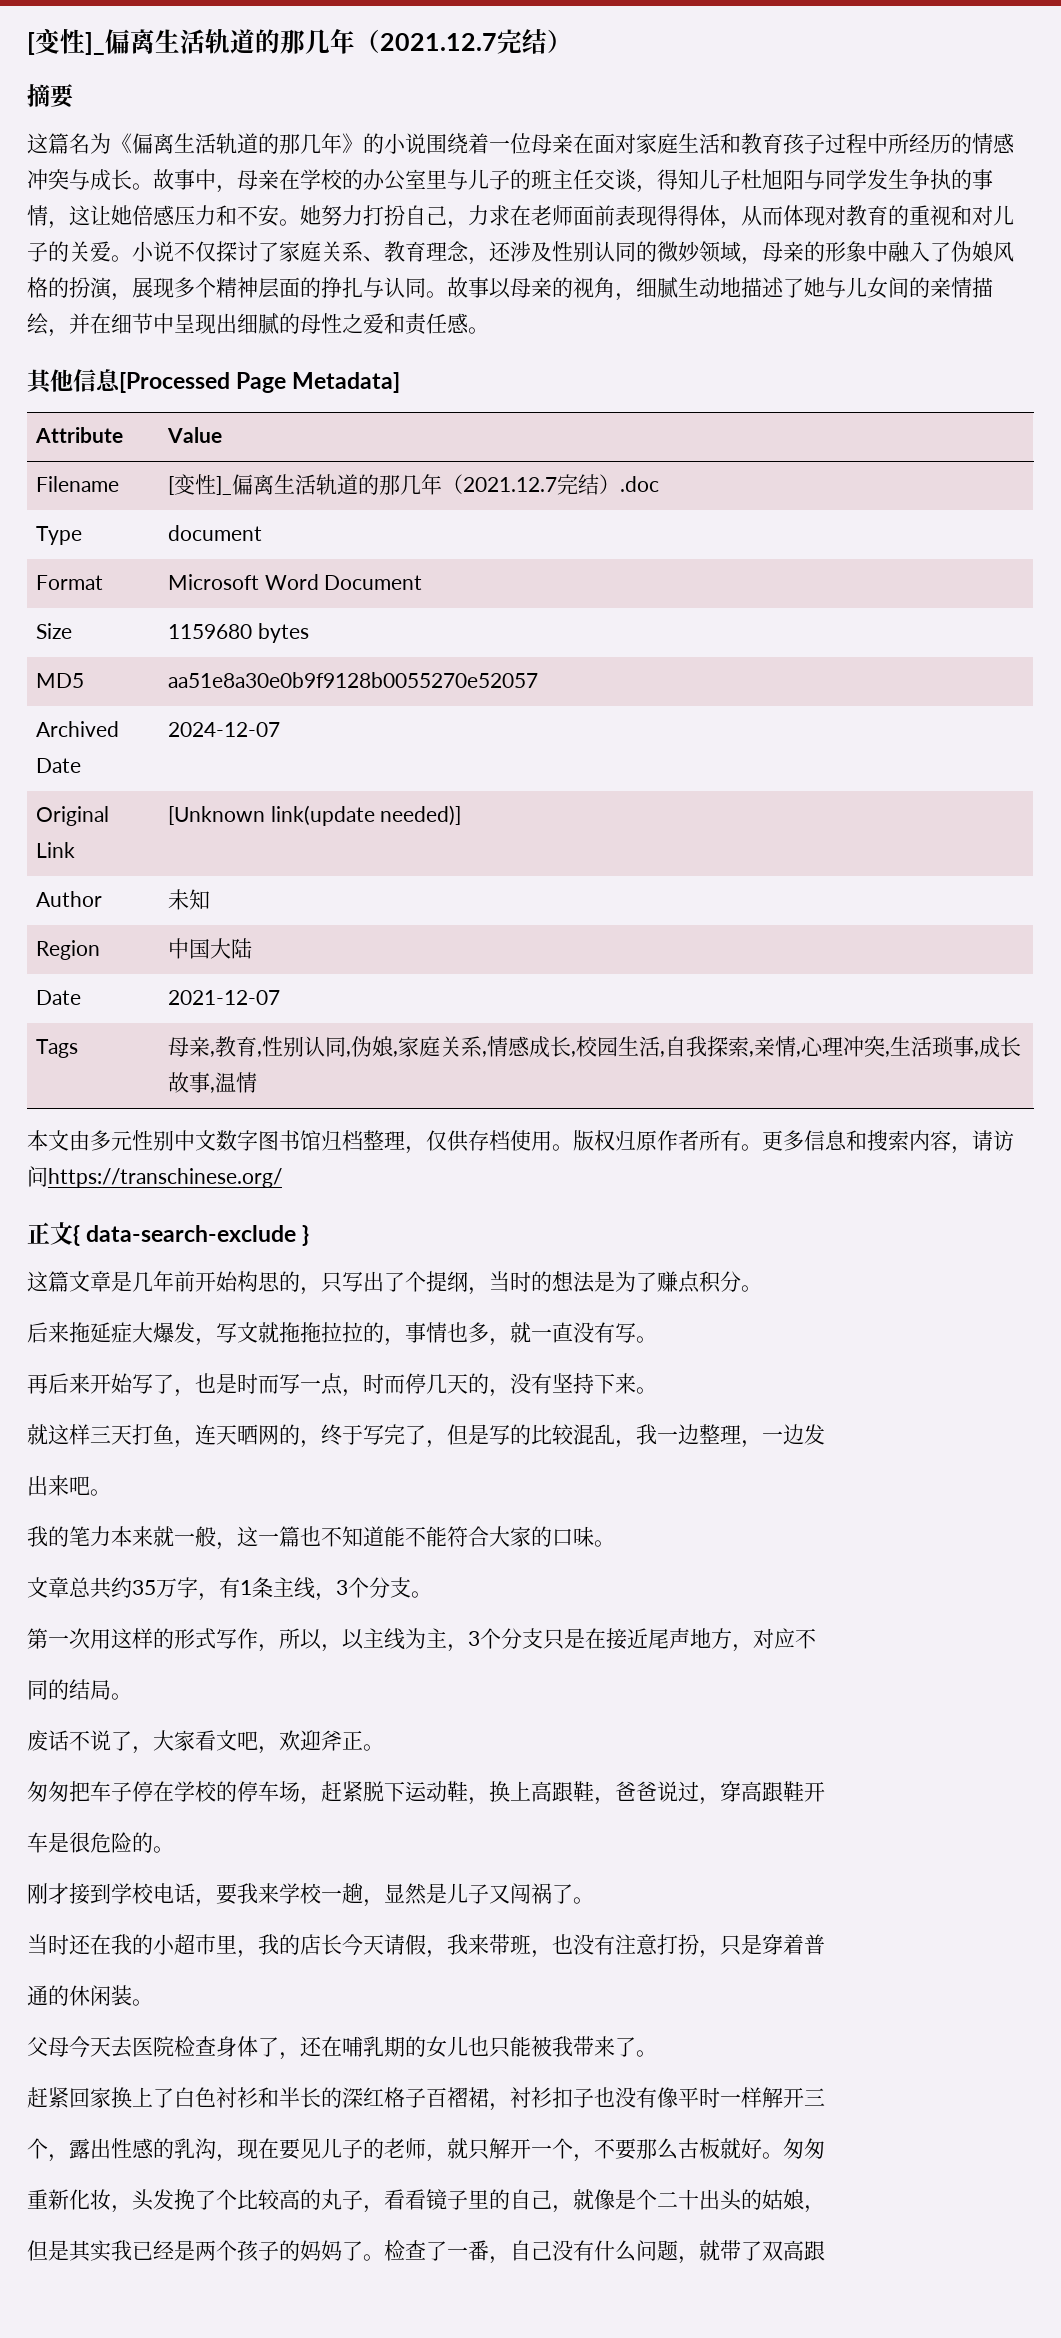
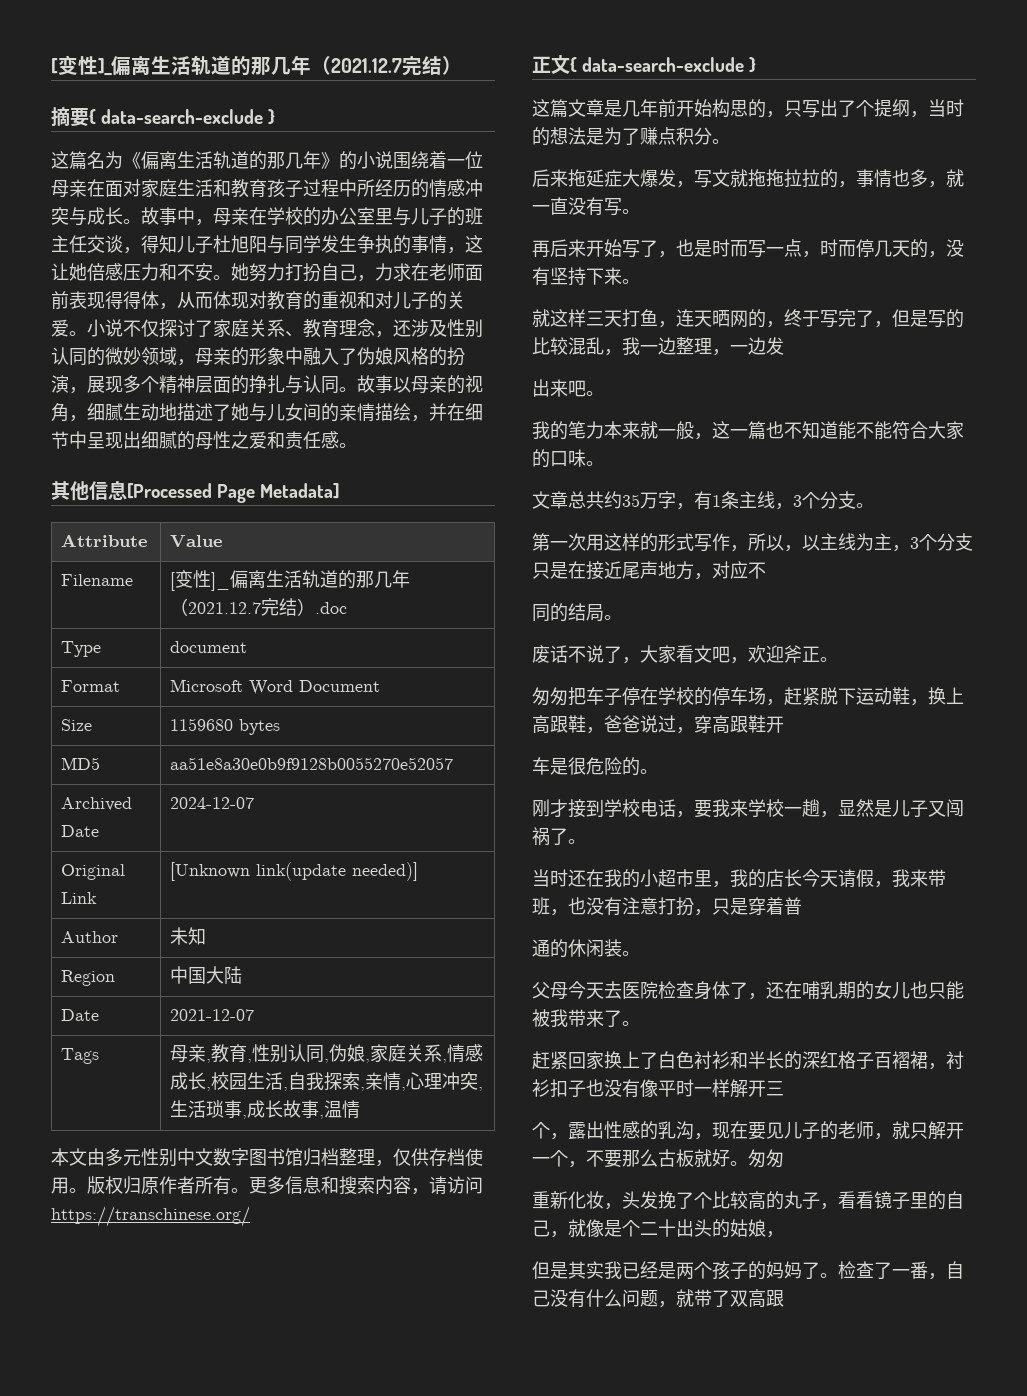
- 摘要
+ 摘要{ data-search-exclude }

